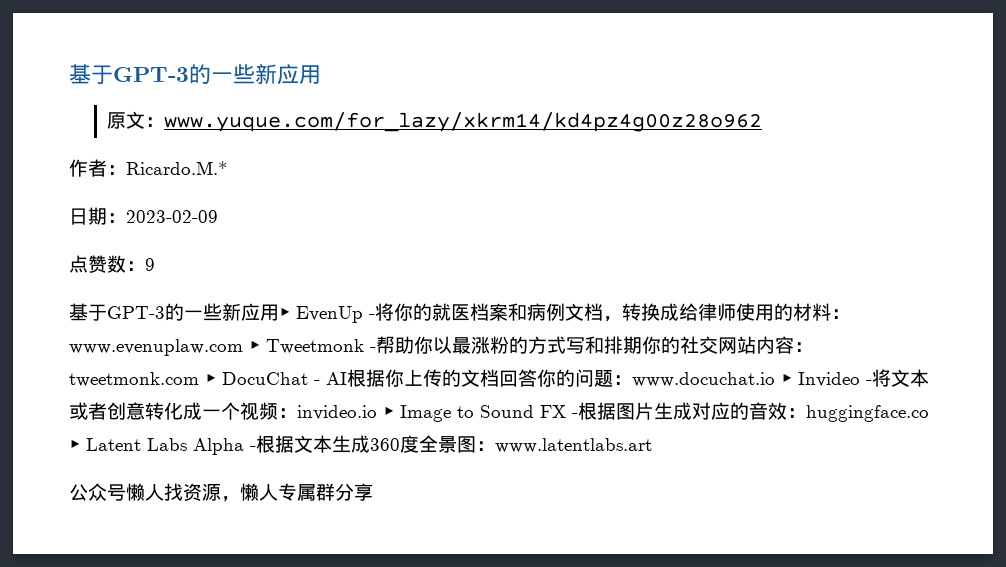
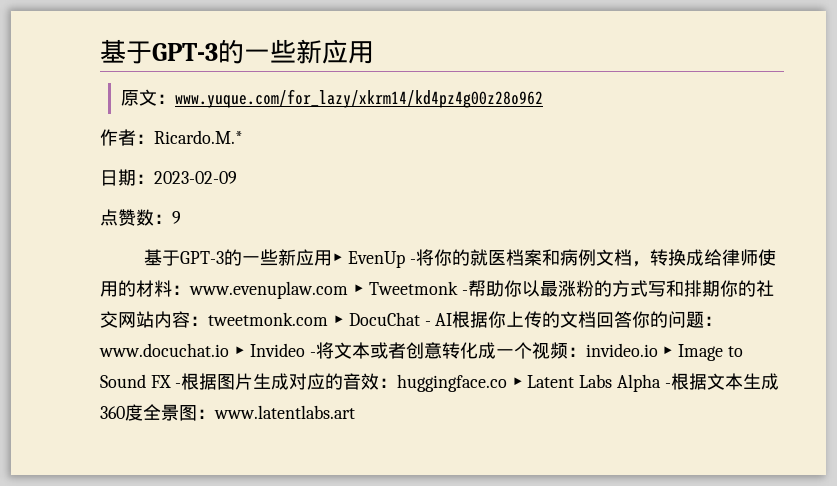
- 公众号懒人找资源，懒人专属群分享

